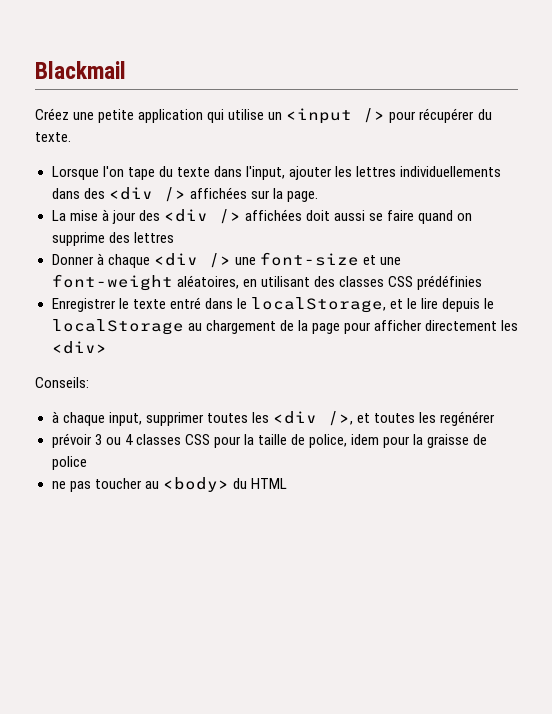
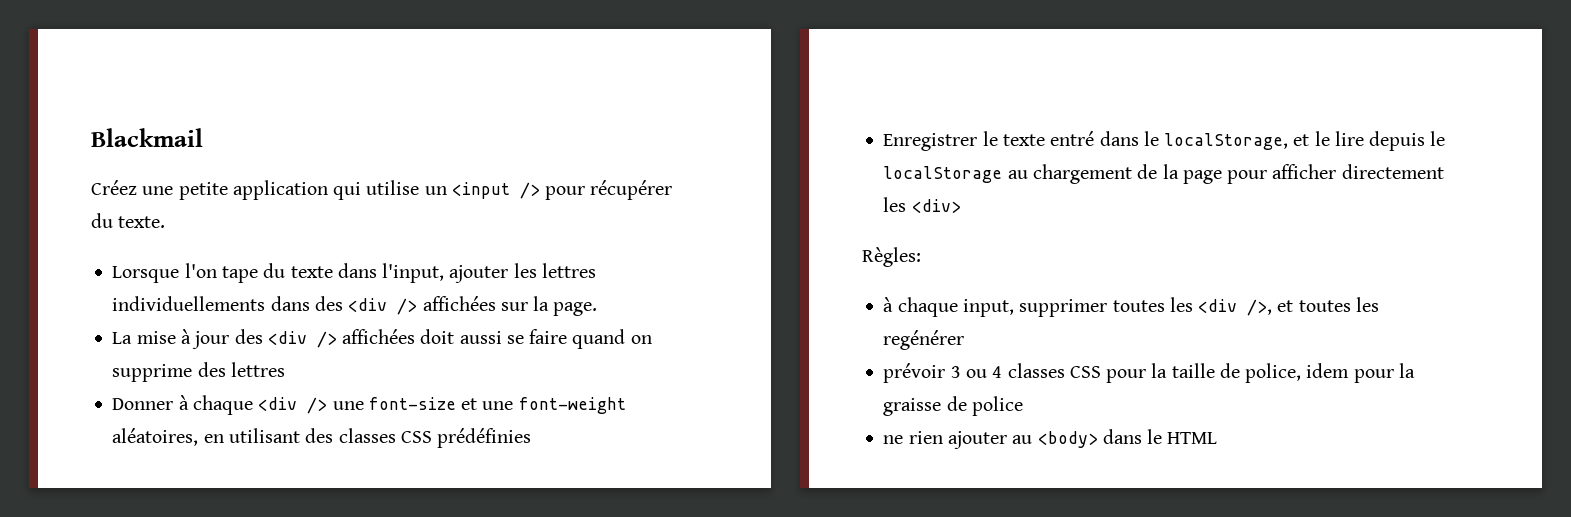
- Conseils:
+ Règles:
- ne pas toucher au <body> du HTML
+ ne rien ajouter au <body> dans le HTML

